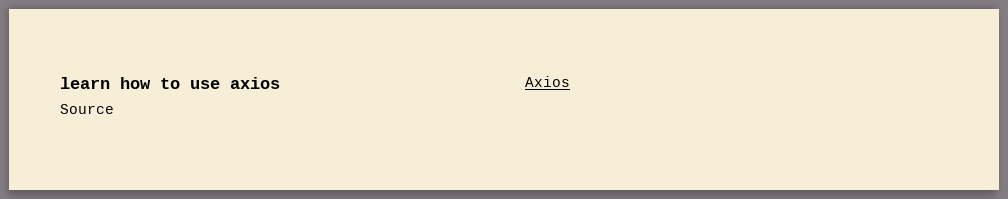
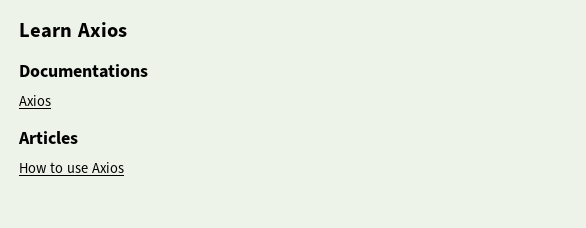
- learn how to use axios
- Source
+ Learn Axios
+ Documentations
  Axios
+ Articles
+ How to use Axios

